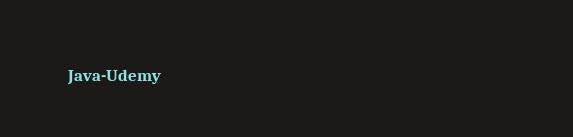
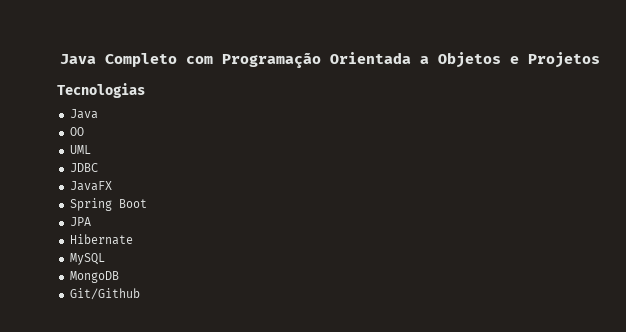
- Java-Udemy
+ Java Completo com Programação Orientada a Objetos e Projetos
+ Tecnologias
+ Java
+ OO
+ UML
+ JDBC
+ JavaFX
+ Spring Boot
+ JPA
+ Hibernate
+ MySQL
+ MongoDB
+ Git/Github

